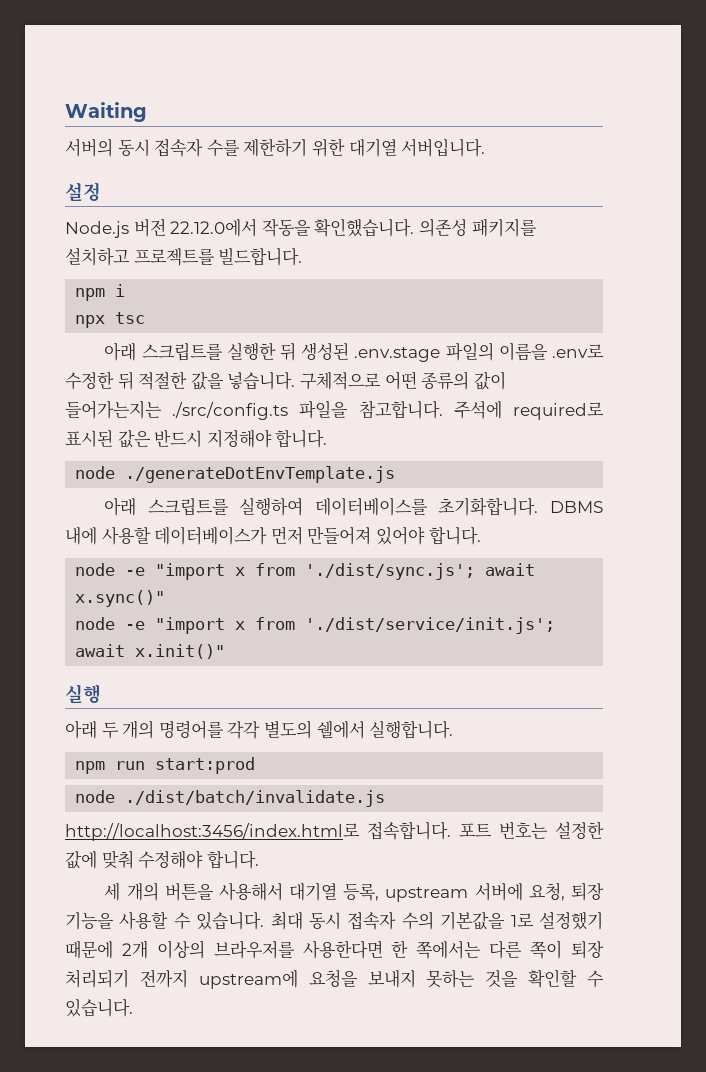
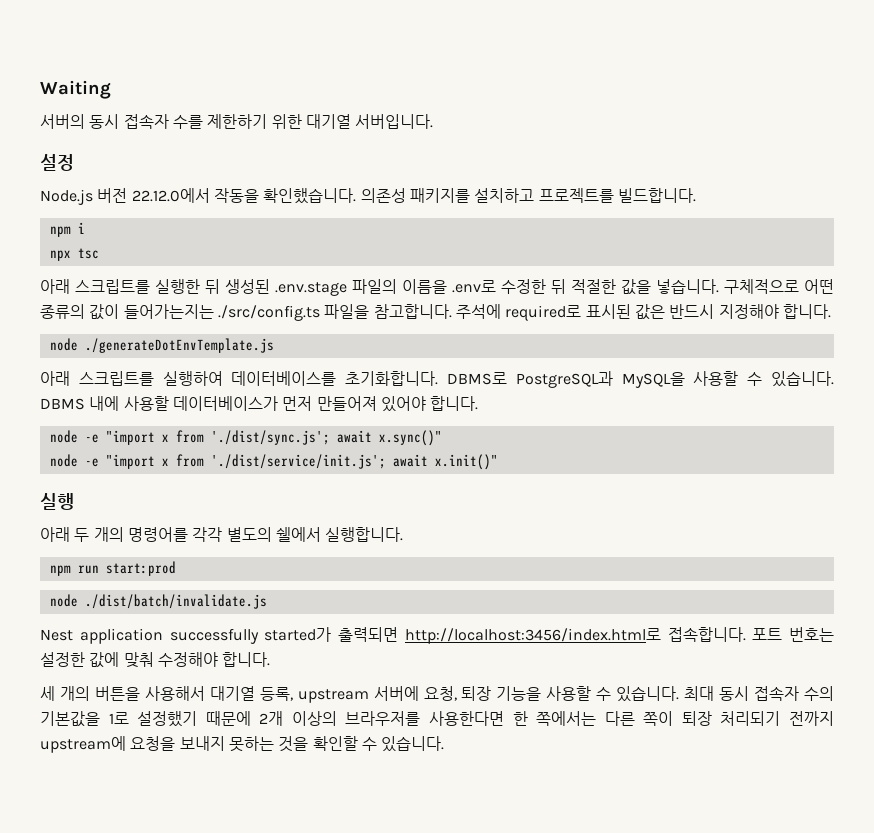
+ DBMS로 PostgreSQL과 MySQL을 사용할 수 있습니다.
- http://localhost:3456/index.html로 접속합니다.
+ Nest application successfully started가 출력되면 http://localhost:3456/index.html로 접속합니다.

